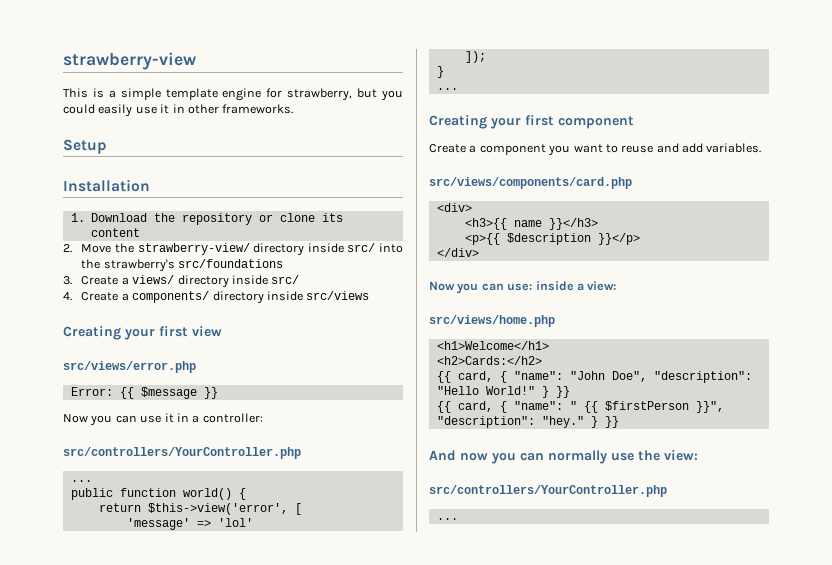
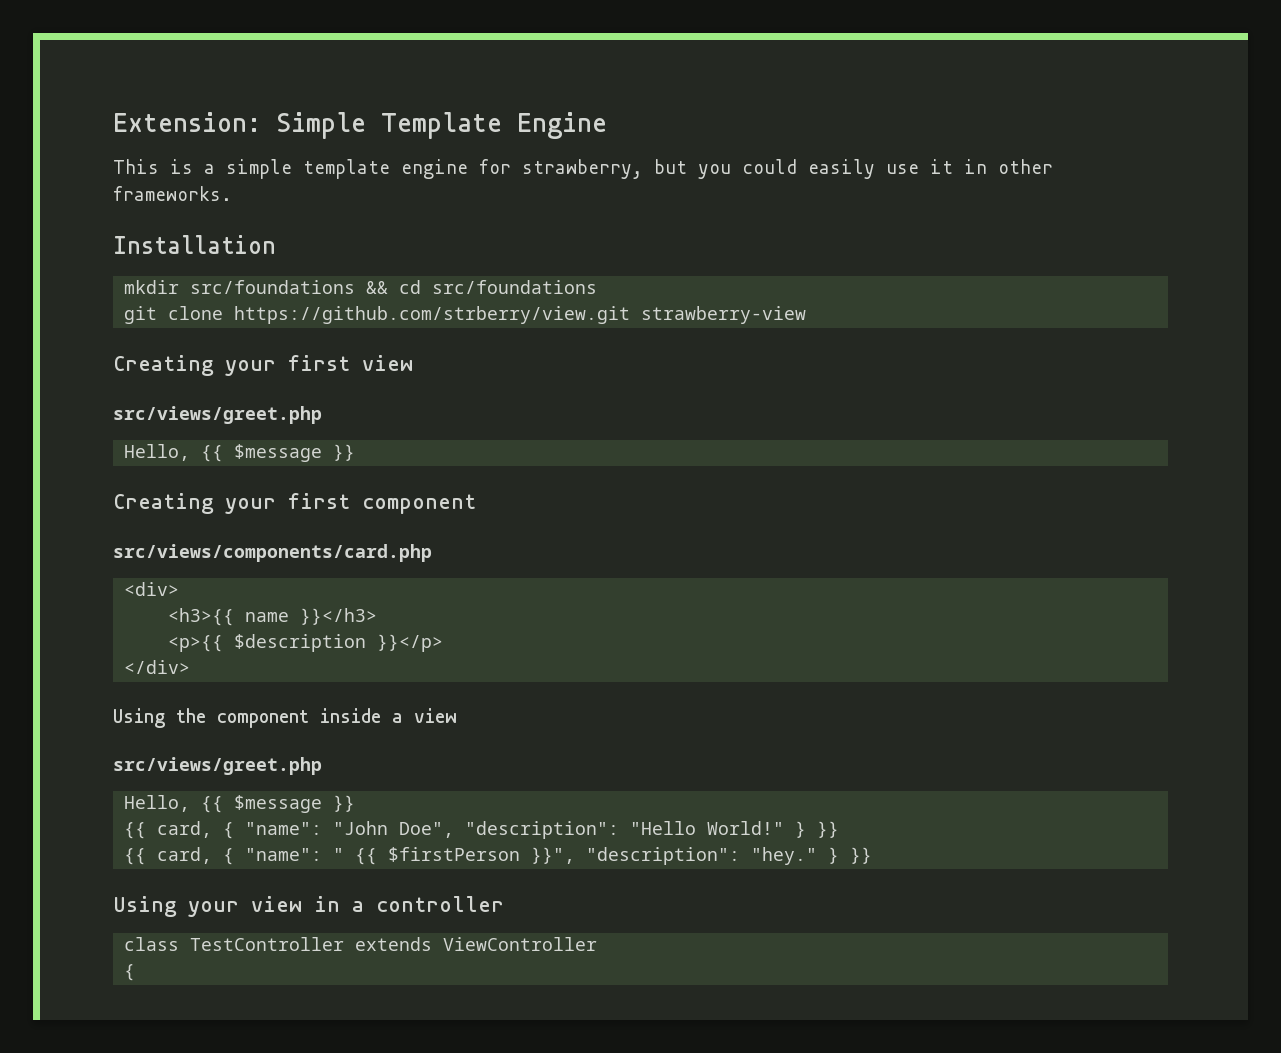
- strawberry-view
+ Extension: Simple Template Engine
- Setup
- 1. Download the repository or clone its content
- 2. Move the strawberry-view/ directory inside src/ into the strawberry's src/foundations
- 3. Create a views/ directory inside src/
- 4. Create a components/ directory inside src/views
+ mkdir src/foundations && cd src/foundations
+ git clone https://github.com/strberry/view.git strawberry-view
  Creating your first view
- src/views/error.php
- Error: {{ $message }}
- Now you can use it in a controller:
- src/controllers/YourController.php
- ...
- public function world() {
- return $this->view('error', [
- 'message' => 'lol'
- ]);
- }
- ...
+ src/views/greet.php
+ Hello, {{ $message }}
  Creating your first component
- Create a component you want to reuse and add variables.
- Now you can use: inside a view:
- src/views/home.php
- <h1>Welcome</h1>
- <h2>Cards:</h2>
+ Using the component inside a view
+ src/views/greet.php
+ Hello, {{ $message }}
- And now you can normally use the view:
- src/controllers/YourController.php
- ...
+ Using your view in a controller
+ class TestController extends ViewController
+ {

